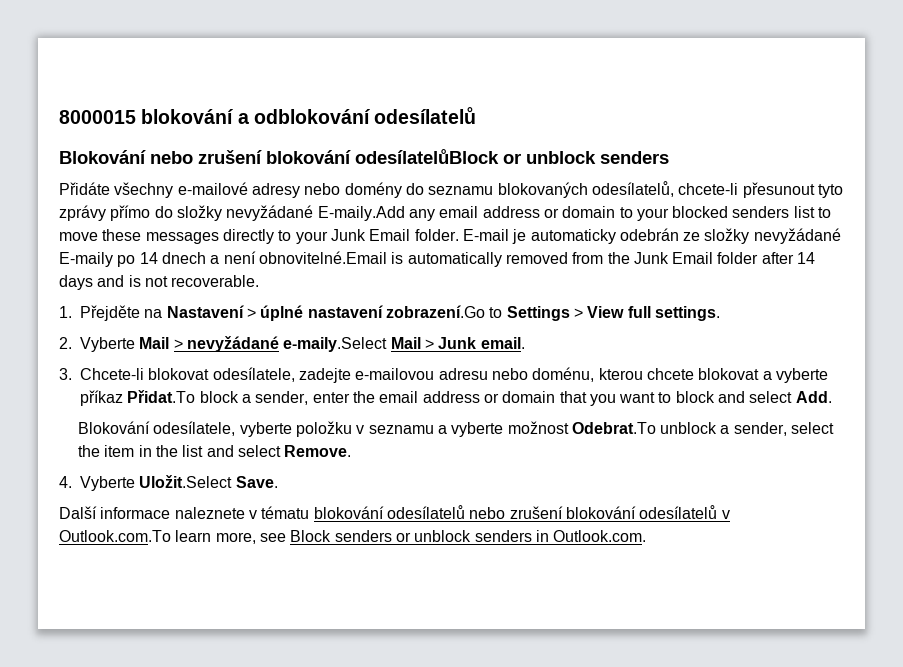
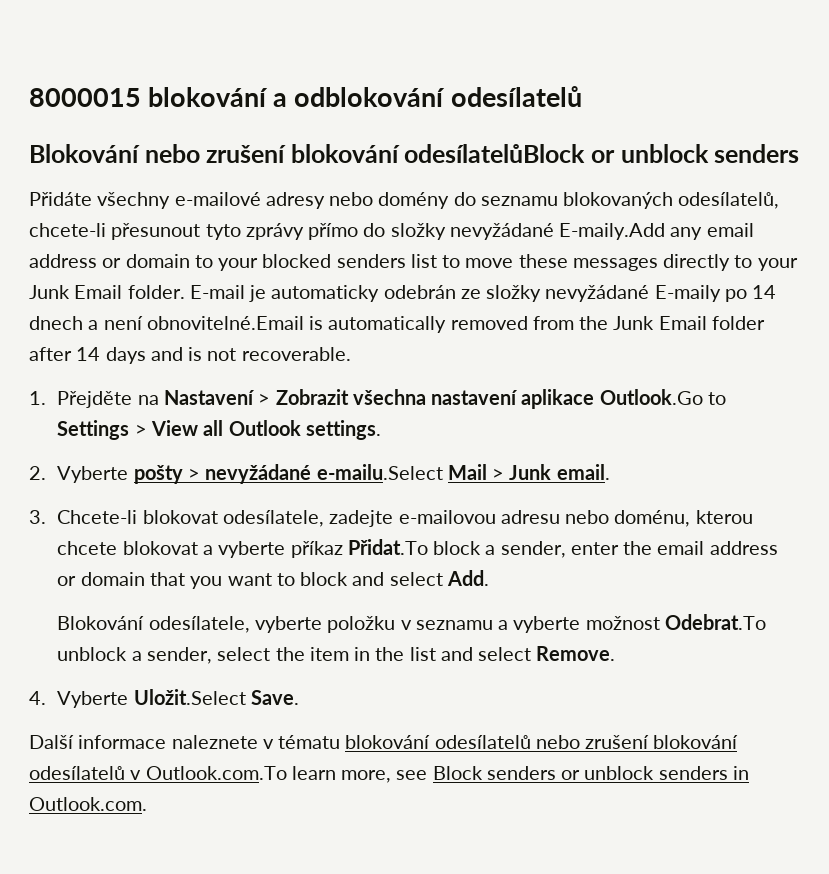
- 1. Přejděte na Nastavení > úplné nastavení zobrazení.Go to Settings > View full settings.
+ 1. Přejděte na Nastavení > Zobrazit všechna nastavení aplikace Outlook.Go to Settings > View all Outlook settings.
- 2. Vyberte Mail > nevyžádané e-maily.Select Mail > Junk email.
+ 2. Vyberte pošty > nevyžádané e-mailu.Select Mail > Junk email.

